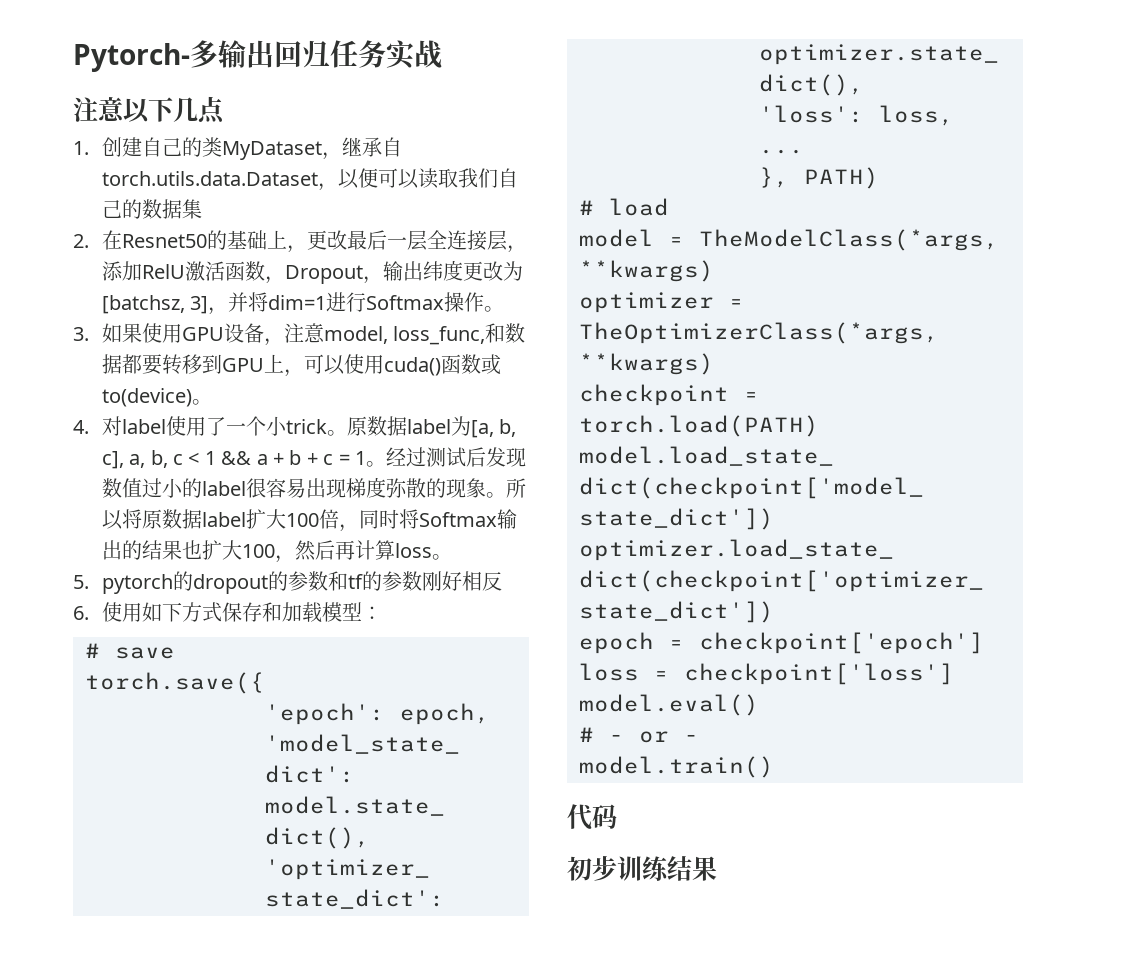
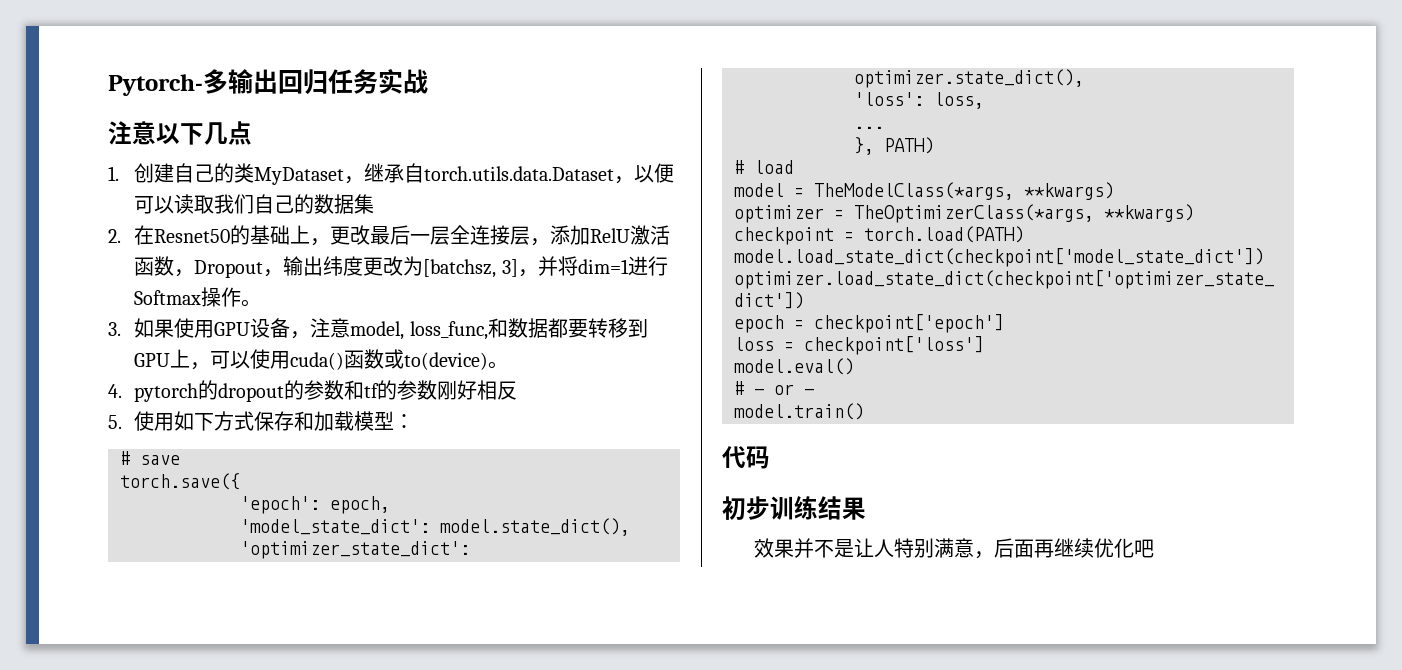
- 4.对label使用了一个小trick。原数据label为[a, b, c], a, b, c < 1 && a + b + c = 1。经过测试后发现数值过小的label很容易出现梯度弥散的现象。所以将原数据label扩大100倍，同时将Softmax输出的结果也扩大100，然后再计算loss。
- 5. pytorch的dropout的参数和tf的参数刚好相反
+ 4. pytorch的dropout的参数和tf的参数刚好相反
- 6.使用如下方式保存和加载模型：
+ 5.使用如下方式保存和加载模型：
+ 效果并不是让人特别满意，后面再继续优化吧

